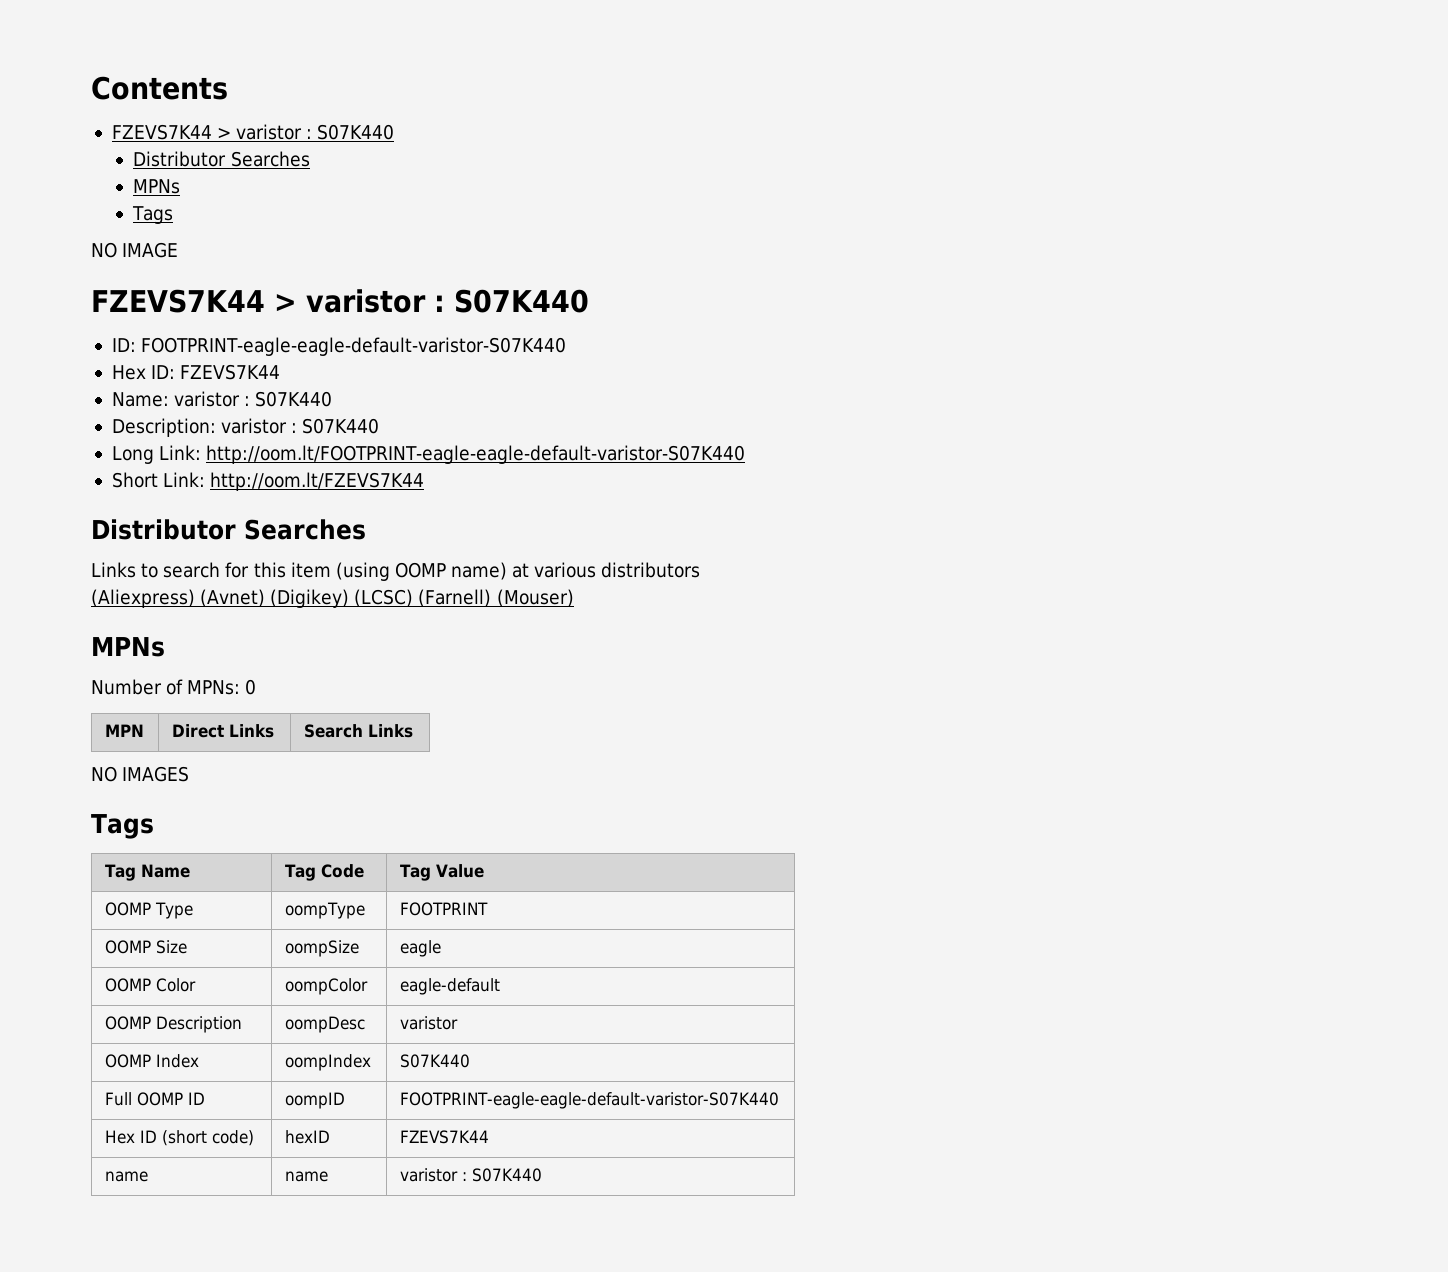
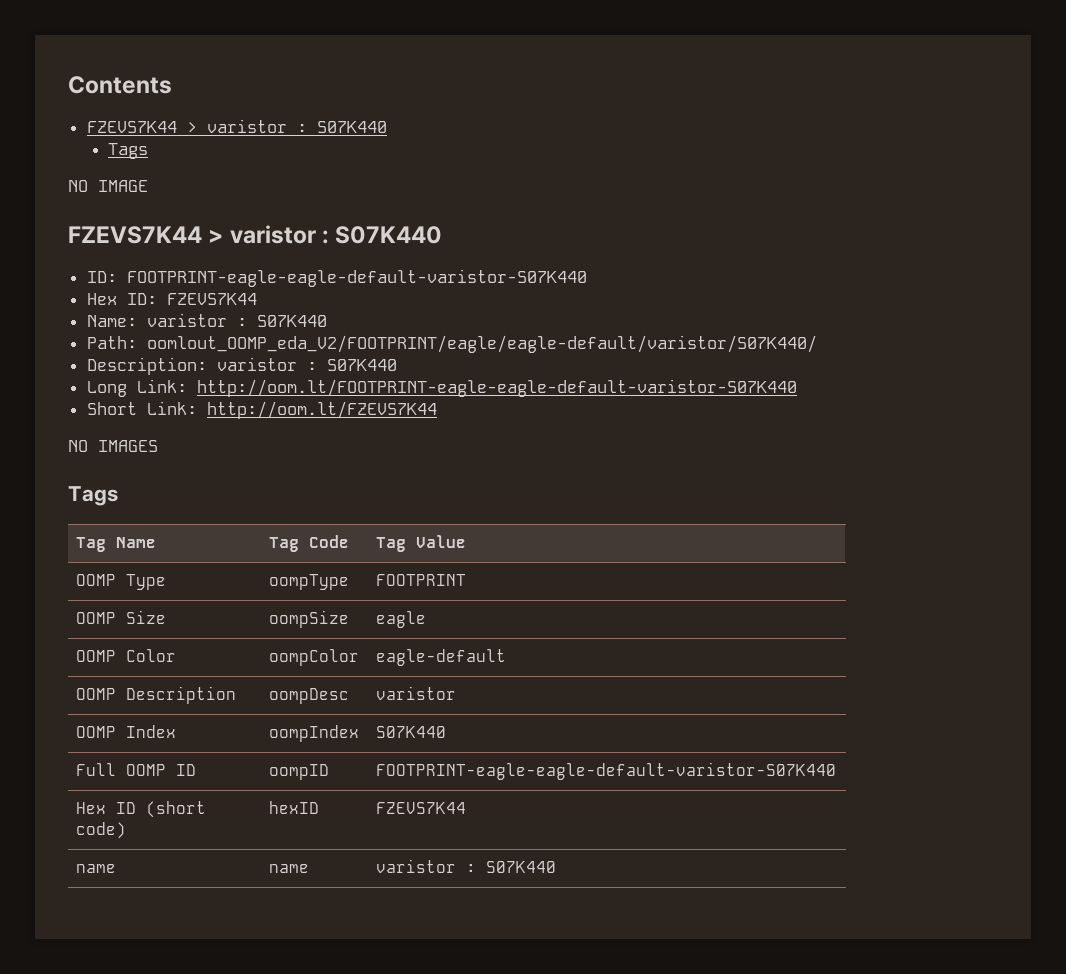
  Contents
  FZEVS7K44 > varistor : S07K440
- Distributor Searches
- MPNs
+ Path: oomlout_OOMP_eda_V2/FOOTPRINT/eagle/eagle-default/varistor/S07K440/
  Short Link: http://oom.lt/FZEVS7K44
- Distributor Searches
- Links to search for this item (using OOMP name) at various distributors
- (Aliexpress) (Avnet) (Digikey) (LCSC) (Farnell) (Mouser)
- MPNs
- Number of MPNs: 0
- MPN | Direct Links | Search Links

